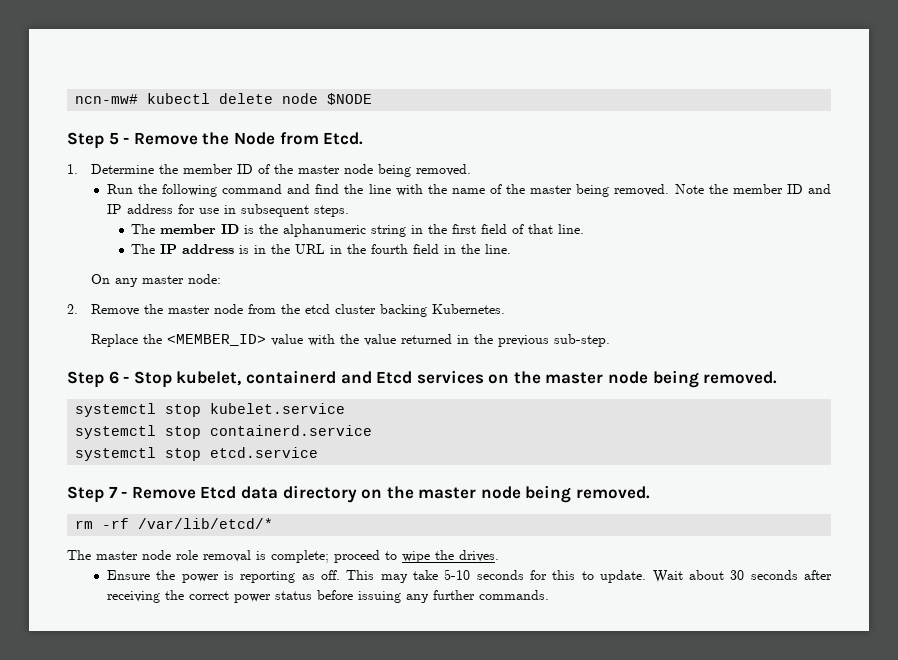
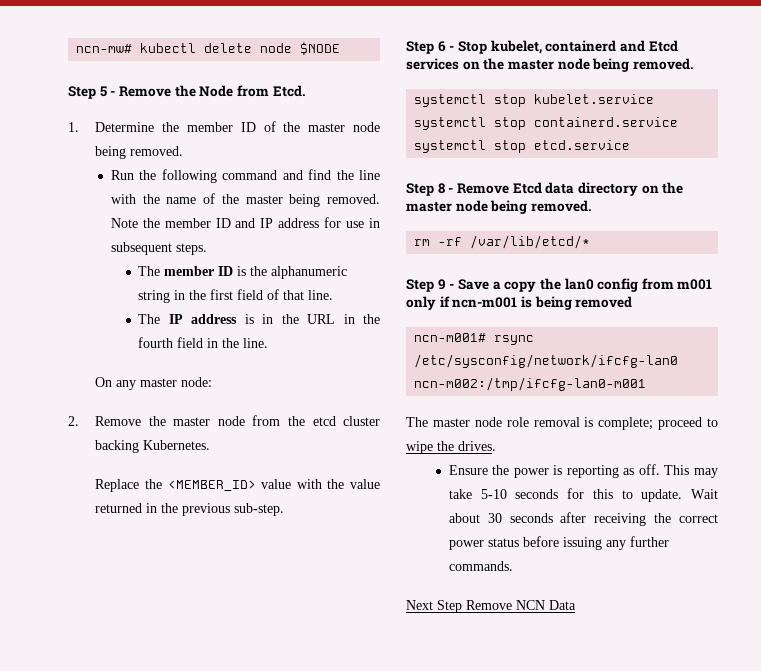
- Step 7 - Remove Etcd data directory on the master node being removed.
+ Step 8 - Remove Etcd data directory on the master node being removed.
+ Step 9 - Save a copy the lan0 config from m001 only if ncn-m001 is being removed
+ ncn-m001# rsync /etc/sysconfig/network/ifcfg-lan0 ncn-m002:/tmp/ifcfg-lan0-m001
+ Next Step Remove NCN Data

